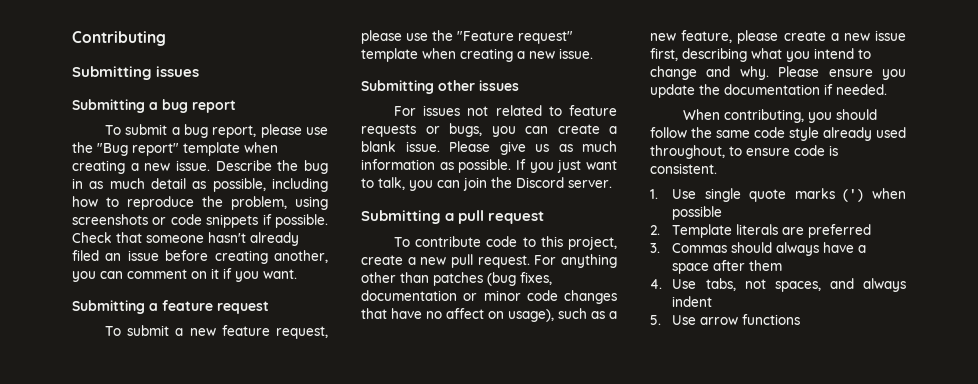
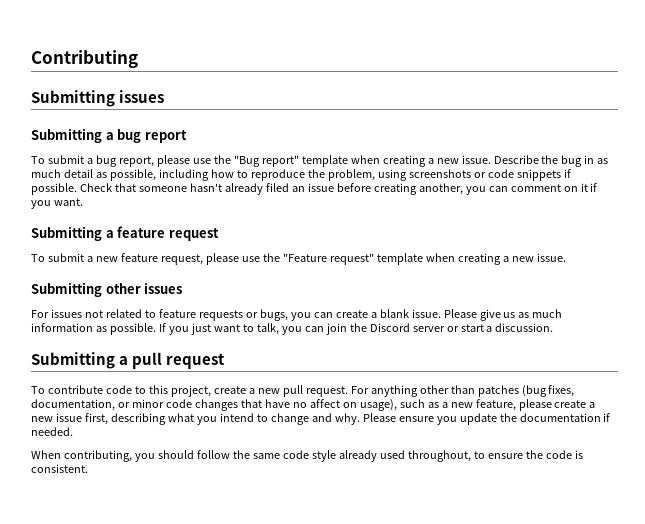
- If you just want to talk, you can join the Discord server.
+ If you just want to talk, you can join the Discord server or start a discussion.
- For anything other than patches (bug fixes, documentation or minor code changes that have no affect on usage), such as a new feature, please create a new issue first, describing what you intend to change and why.
+ For anything other than patches (bug fixes, documentation, or minor code changes that have no affect on usage), such as a new feature, please create a new issue first, describing what you intend to change and why.
- When contributing, you should follow the same code style already used throughout, to ensure code is consistent.
+ When contributing, you should follow the same code style already used throughout, to ensure the code is consistent.
- 1. Use single quote marks (') when possible
- 2. Template literals are preferred
- 3. Commas should always have a space after them
- 4. Use tabs, not spaces, and always indent
- 5. Use arrow functions

